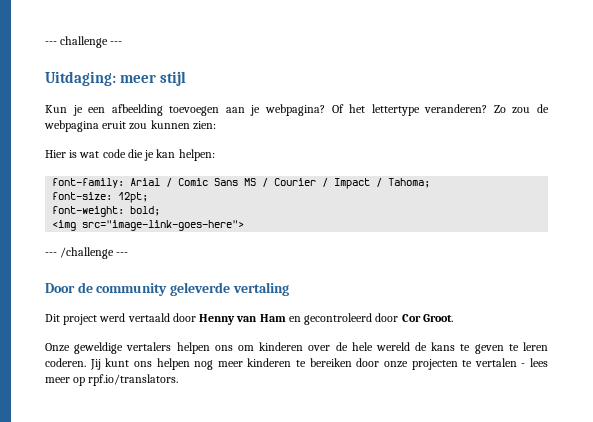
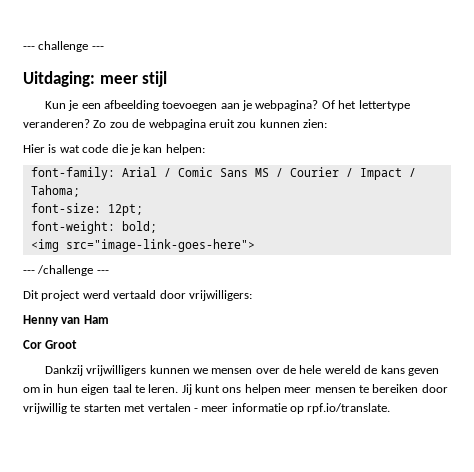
- Door de community geleverde vertaling
- Dit project werd vertaald door Henny van Ham en gecontroleerd door Cor Groot.
- Onze geweldige vertalers helpen ons om kinderen over de hele wereld de kans te geven te leren coderen. Jij kunt ons helpen nog meer kinderen te bereiken door onze projecten te vertalen - lees meer op rpf.io/translators.
+ Dit project werd vertaald door vrijwilligers:
+ Henny van Ham
+ Cor Groot
+ Dankzij vrijwilligers kunnen we mensen over de hele wereld de kans geven om in hun eigen taal te leren. Jij kunt ons helpen meer mensen te bereiken door vrijwillig te starten met vertalen - meer informatie op rpf.io/translate.

